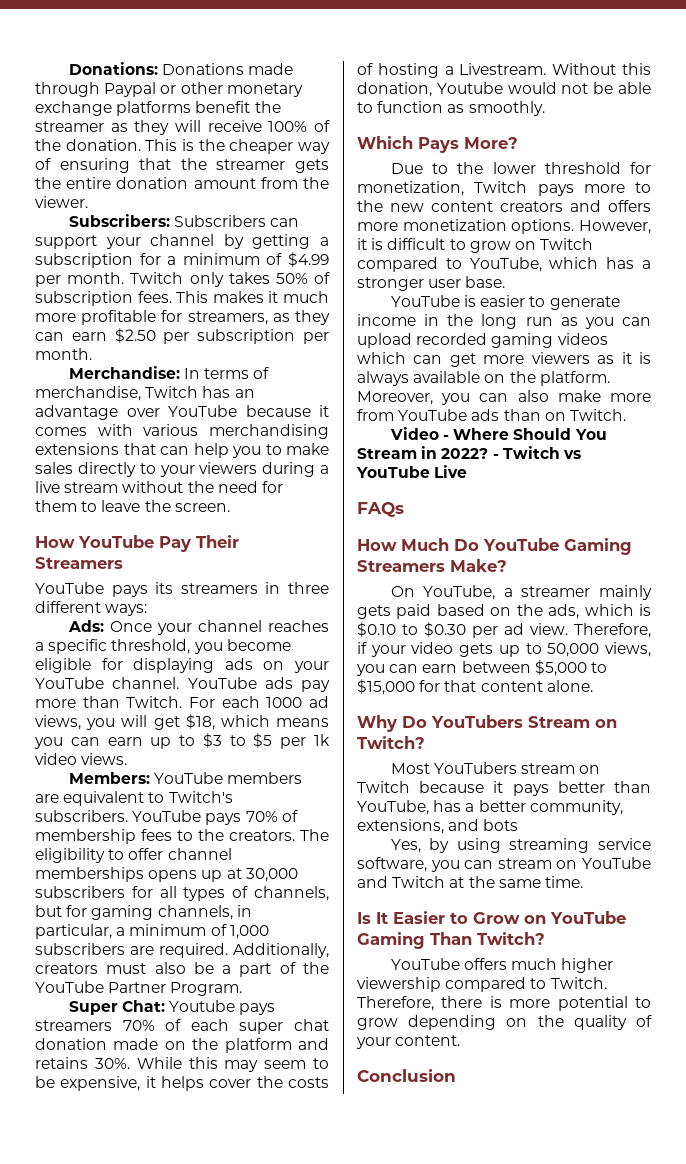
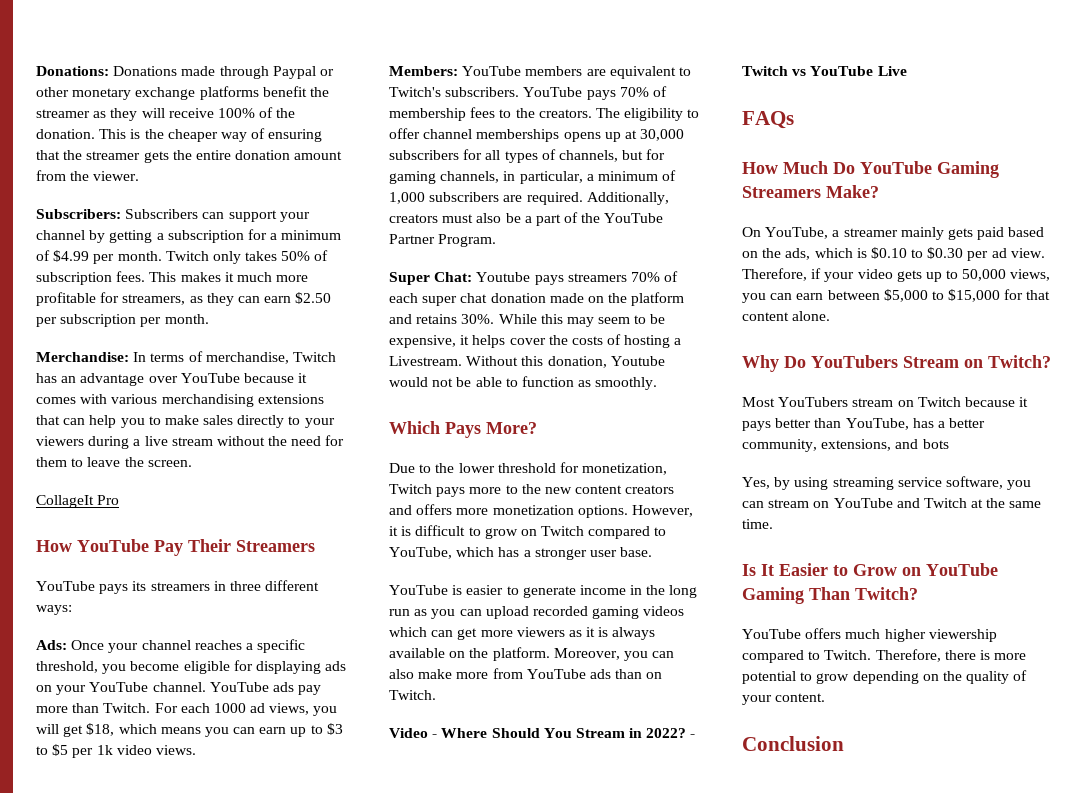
+ CollageIt Pro

